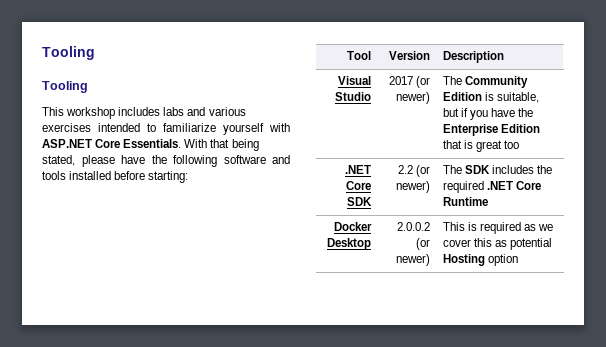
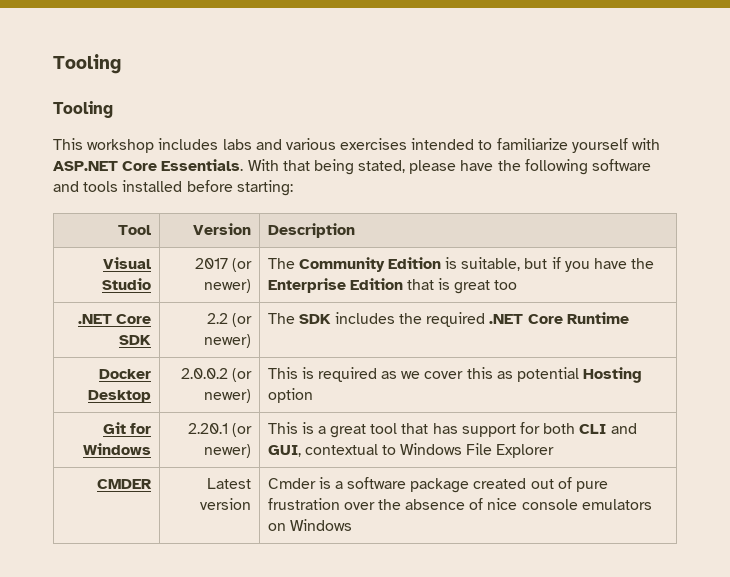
+ Git for Windows | 2.20.1 (or newer) | This is a great tool that has support for both CLI and GUI, contextual to Windows File Explorer
+ CMDER | Latest version | Cmder is a software package created out of pure frustration over the absence of nice console emulators on Windows

